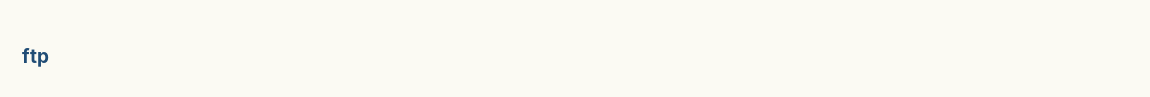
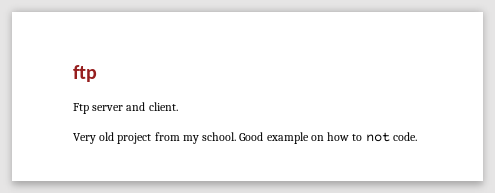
+ Ftp server and client.
+ Very old project from my school. Good example on how to not code.

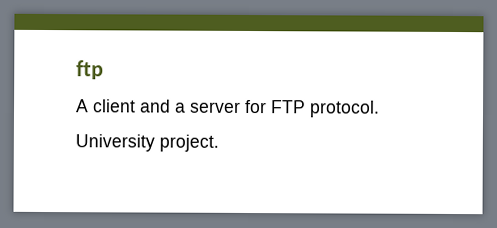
- Ftp server and client.
- Very old project from my school. Good example on how to not code.
+ A client and a server for FTP protocol.
+ University project.

